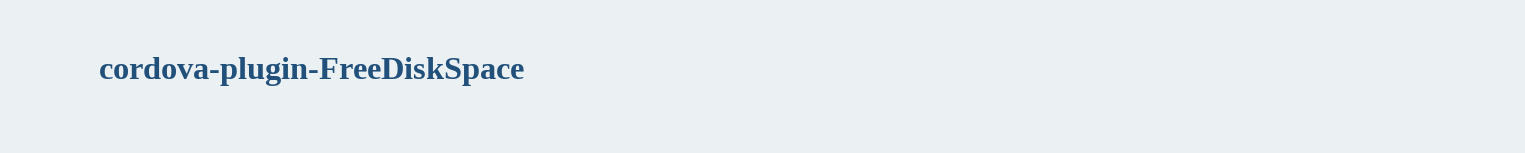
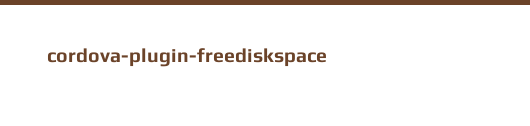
- cordova-plugin-FreeDiskSpace
+ cordova-plugin-freediskspace

